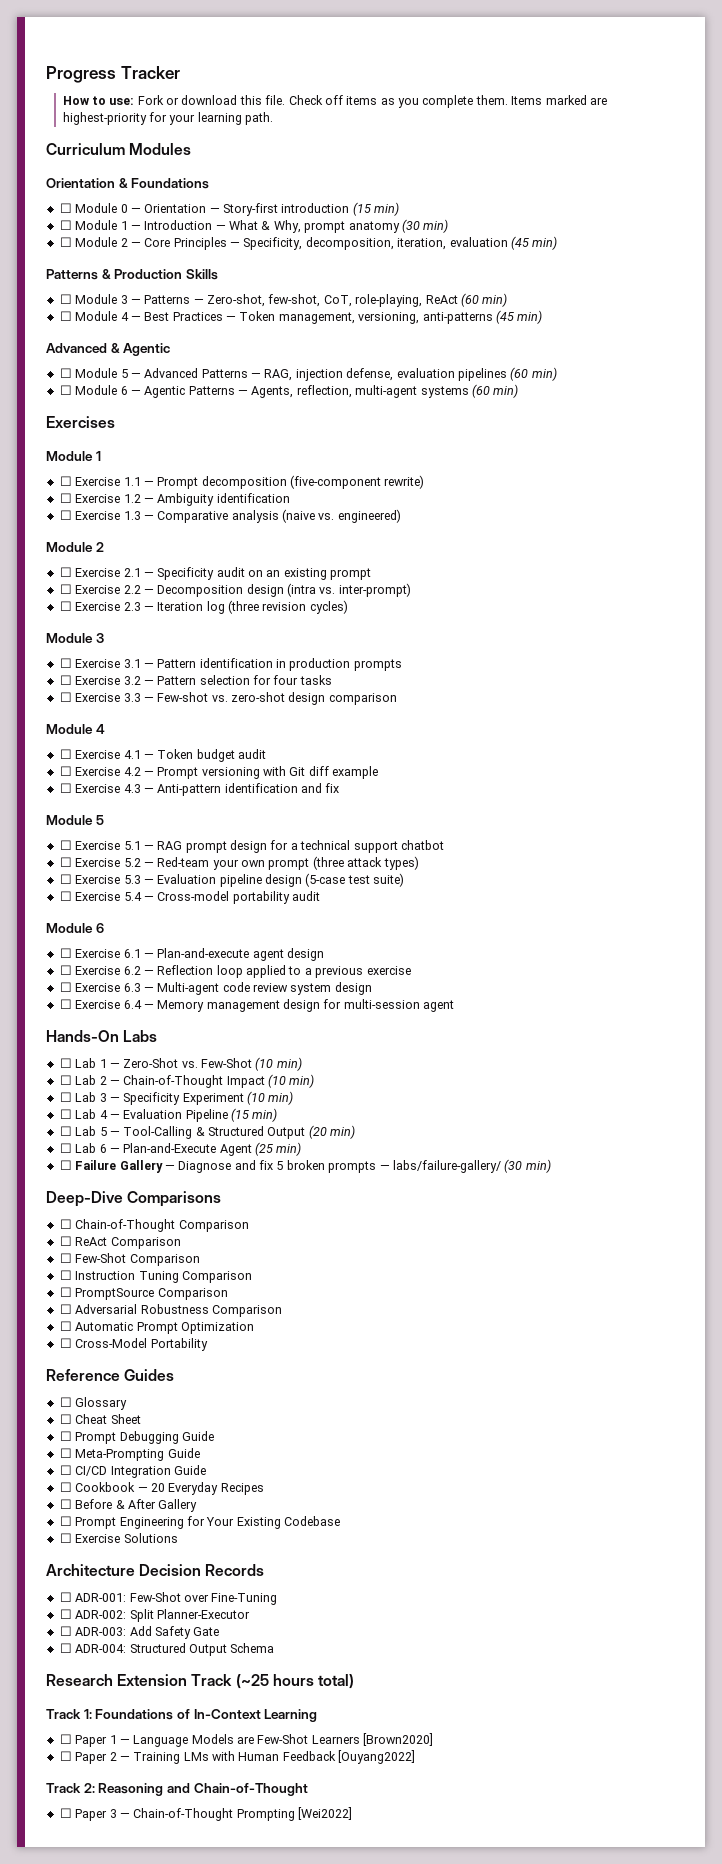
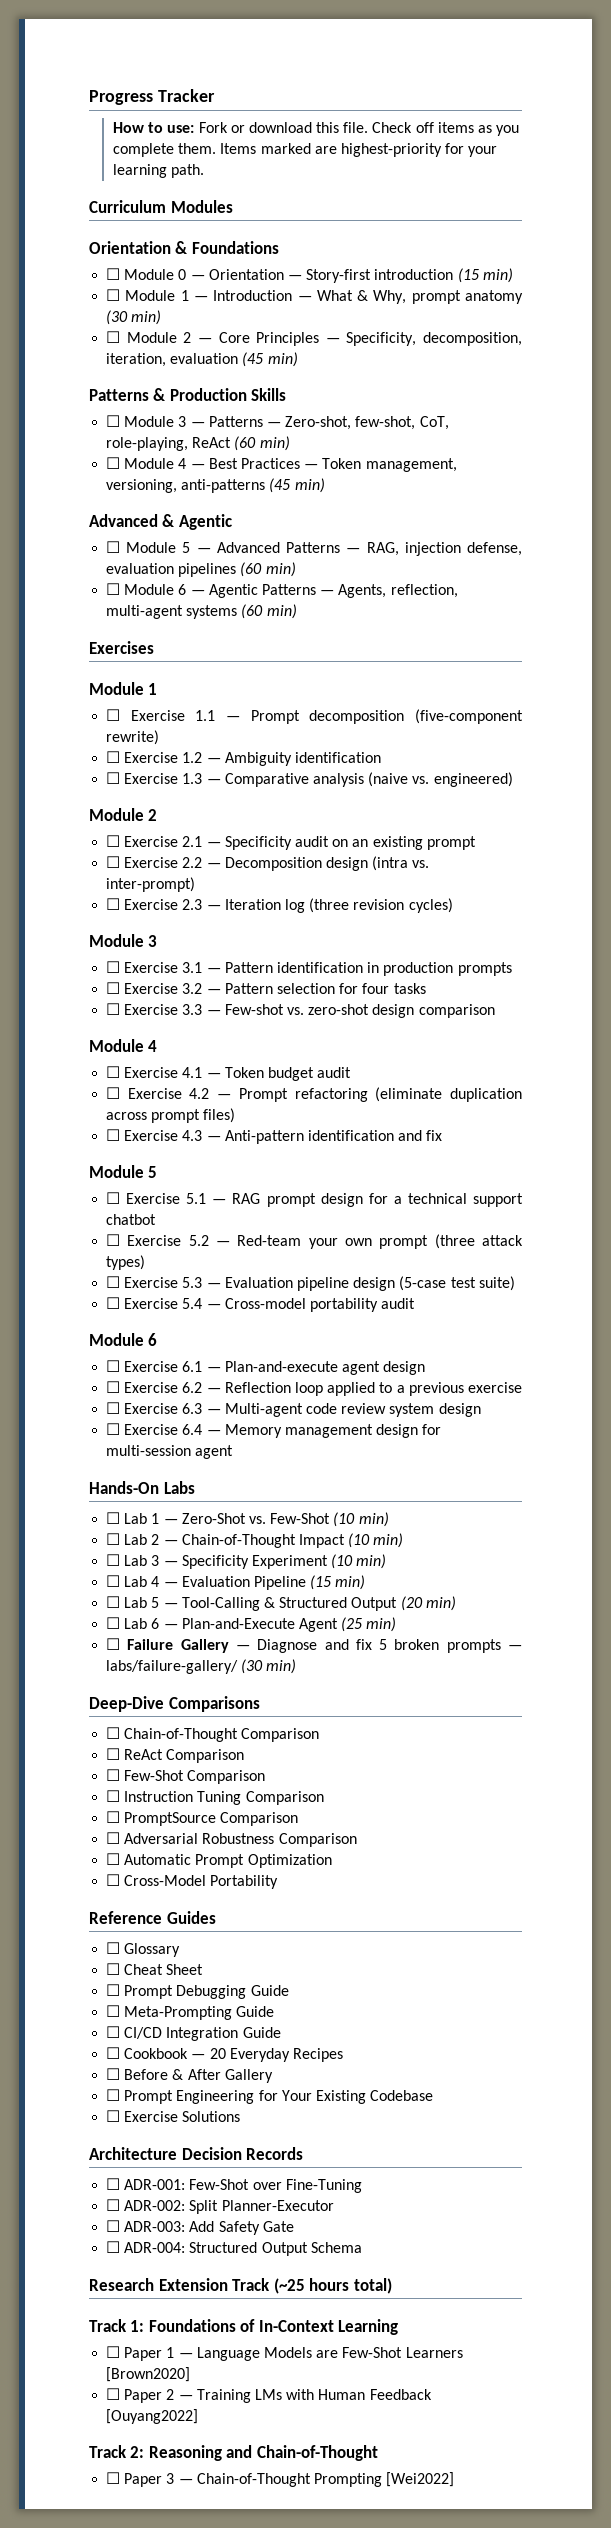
- ☐ Exercise 4.2 — Prompt versioning with Git diff example
+ ☐ Exercise 4.2 — Prompt refactoring (eliminate duplication across prompt files)

